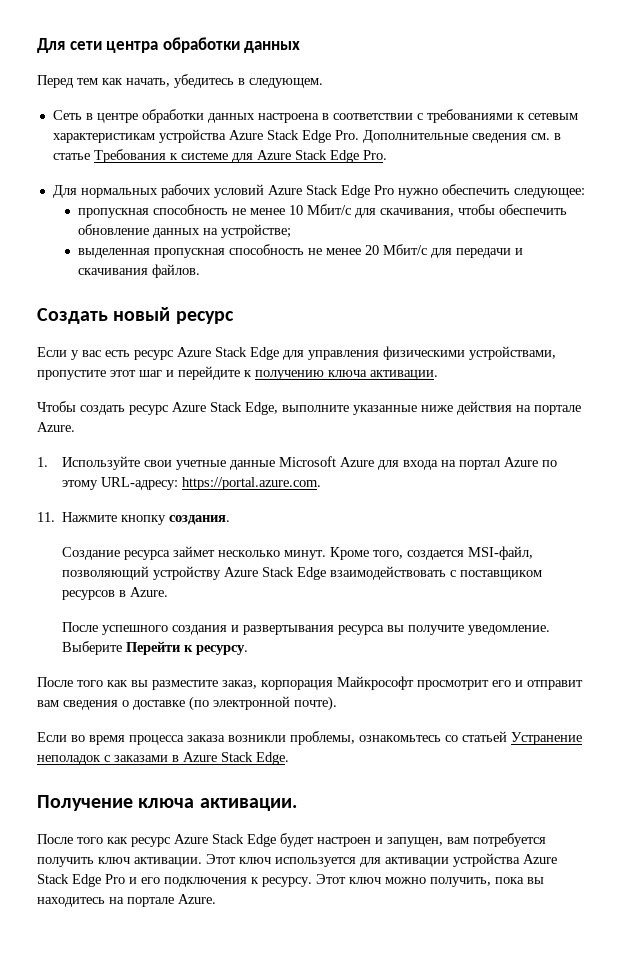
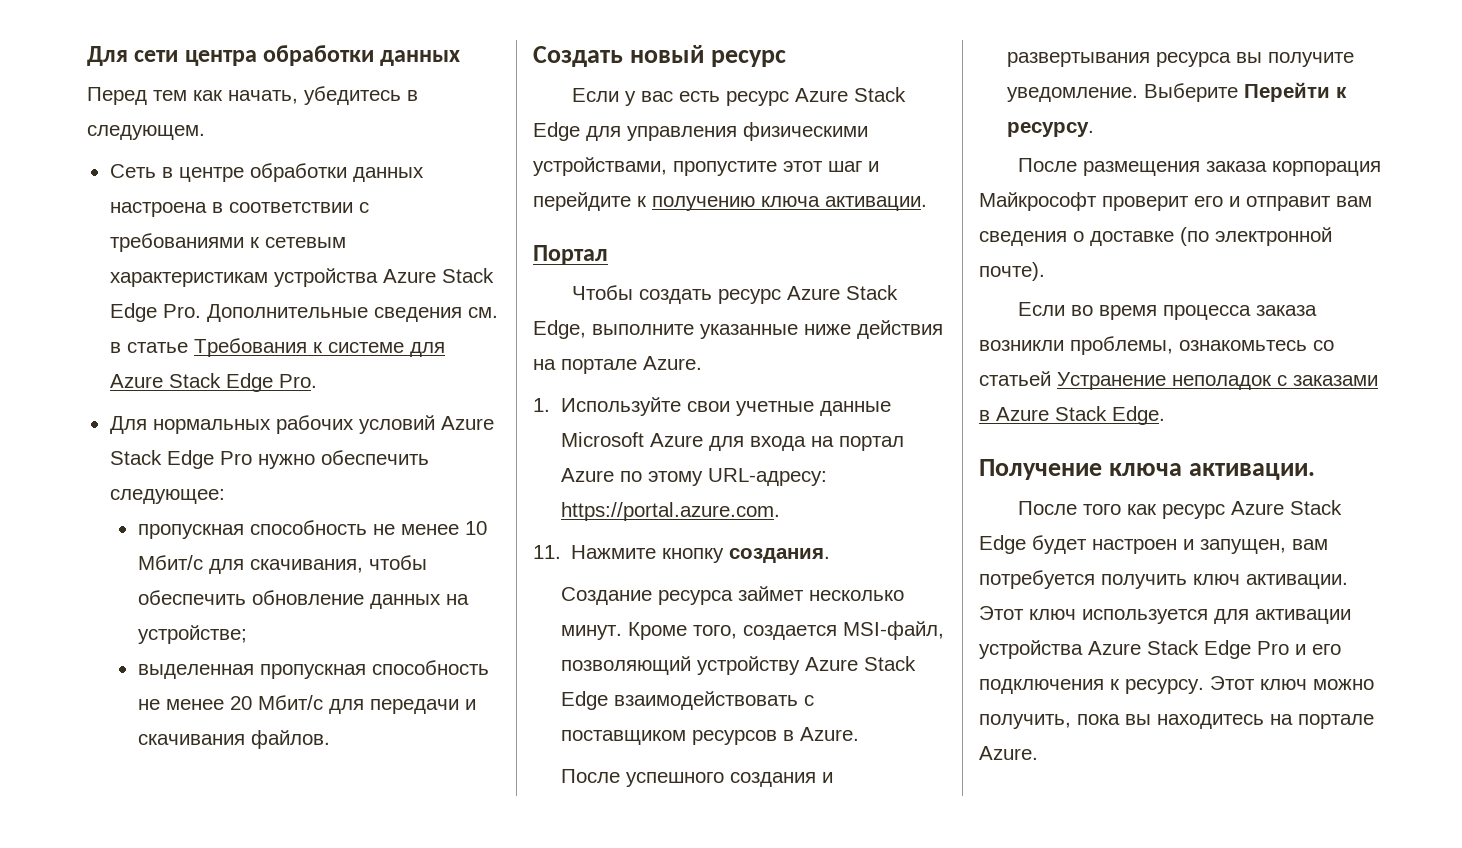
+ Портал
- После того как вы разместите заказ, корпорация Майкрософт просмотрит его и отправит вам сведения о доставке (по электронной почте).
+ После размещения заказа корпорация Майкрософт проверит его и отправит вам сведения о доставке (по электронной почте).

